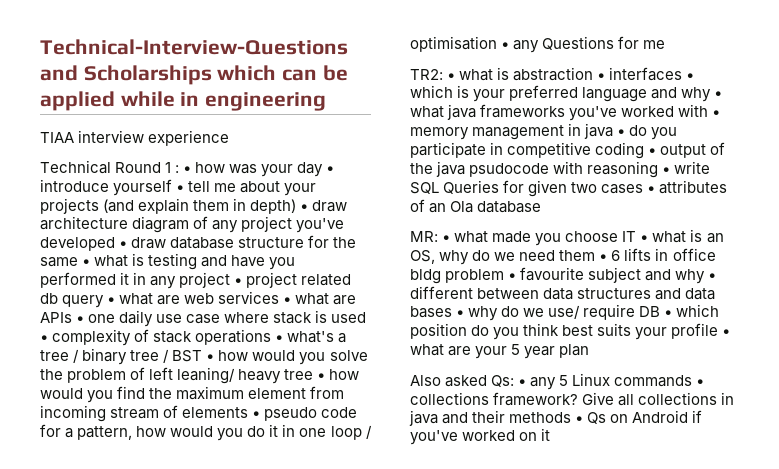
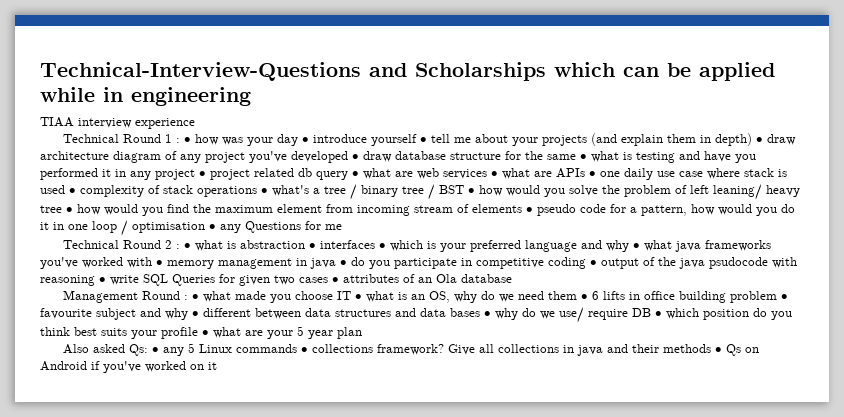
- TR2: • what is abstraction • interfaces • which is your preferred language and why • what java frameworks you've worked with • memory management in java • do you participate in competitive coding • output of the java psudocode with reasoning • write SQL Queries for given two cases • attributes of an Ola database
+ Technical Round 2 : • what is abstraction • interfaces • which is your preferred language and why • what java frameworks you've worked with • memory management in java • do you participate in competitive coding • output of the java psudocode with reasoning • write SQL Queries for given two cases • attributes of an Ola database
- MR: • what made you choose IT • what is an OS, why do we need them • 6 lifts in office bldg problem • favourite subject and why • different between data structures and data bases • why do we use/ require DB • which position do you think best suits your profile • what are your 5 year plan
+ Management Round : • what made you choose IT • what is an OS, why do we need them • 6 lifts in office building problem • favourite subject and why • different between data structures and data bases • why do we use/ require DB • which position do you think best suits your profile • what are your 5 year plan

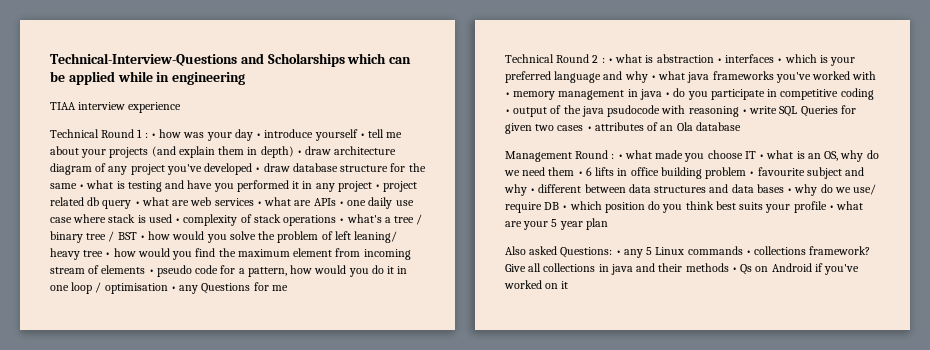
- Also asked Qs: • any 5 Linux commands • collections framework?
+ Also asked Questions: • any 5 Linux commands • collections framework?

